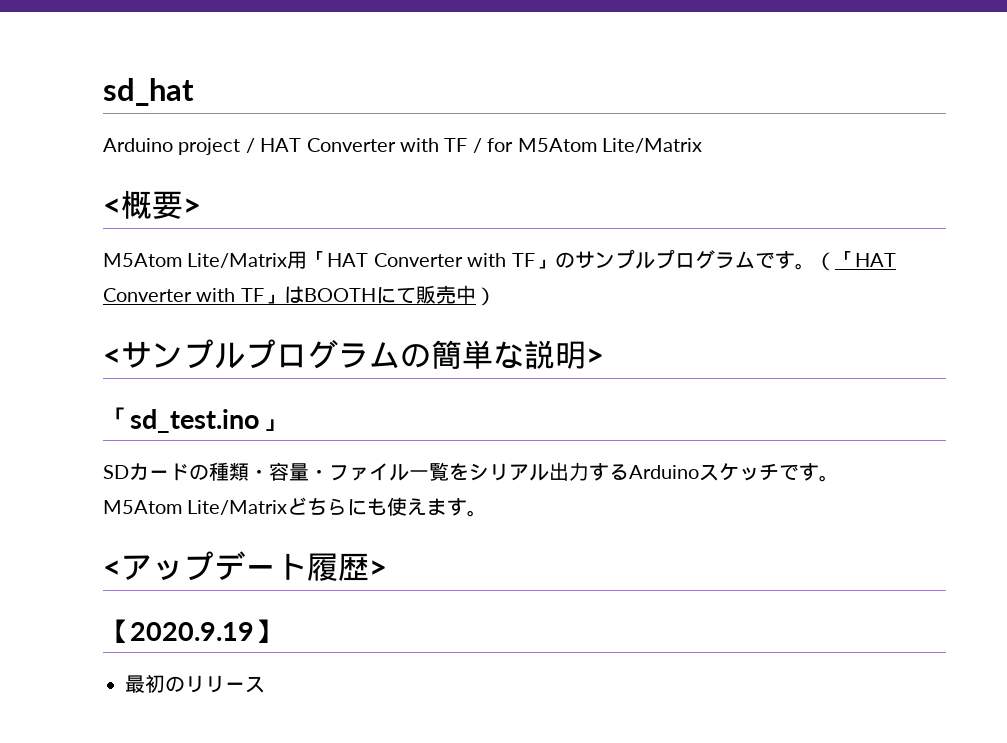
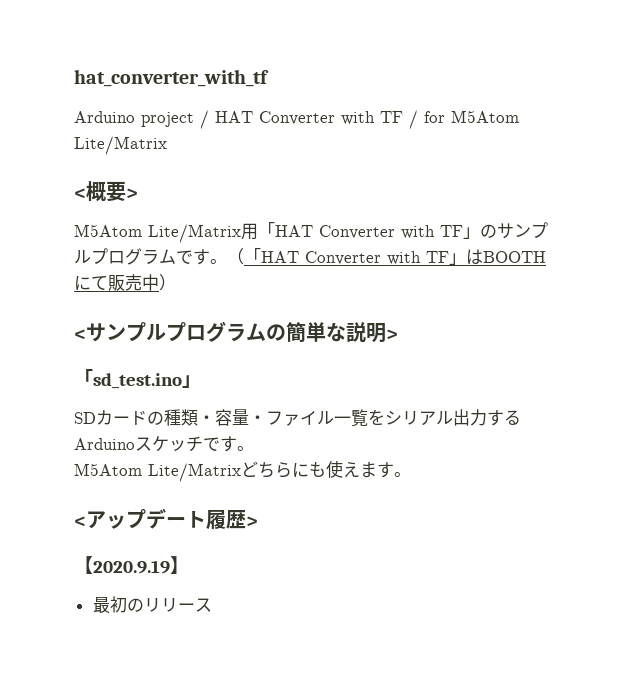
- sd_hat
+ hat_converter_with_tf

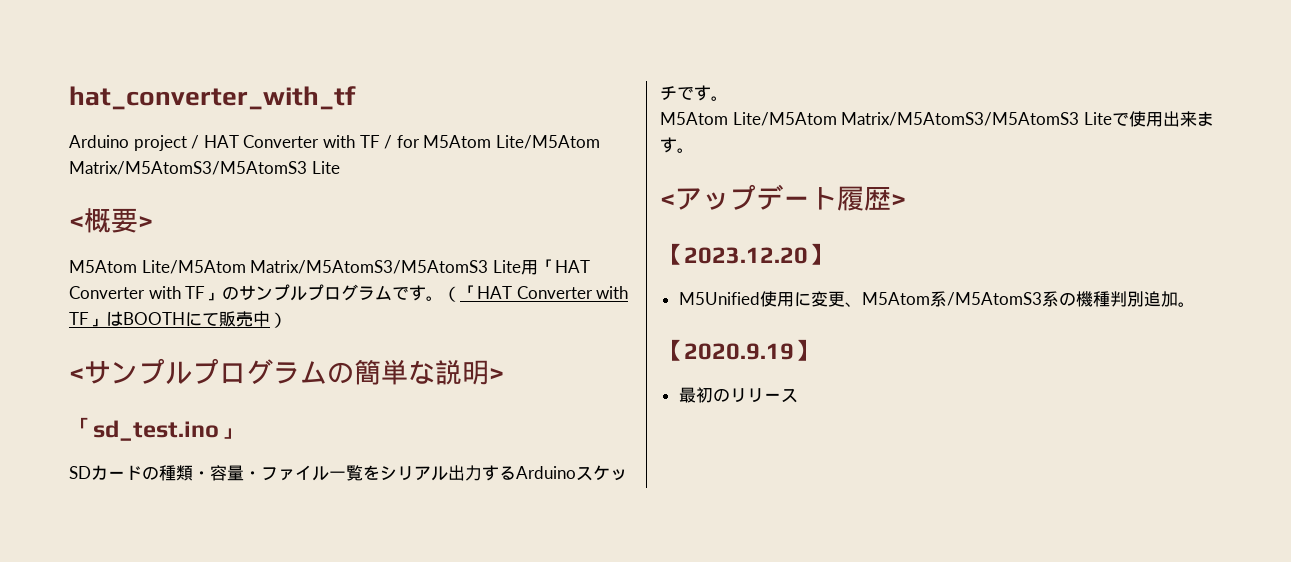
- Arduino project / HAT Converter with TF / for M5Atom Lite/Matrix
+ Arduino project / HAT Converter with TF / for M5Atom Lite/M5Atom Matrix/M5AtomS3/M5AtomS3 Lite
- M5Atom Lite/Matrix用「HAT Converter with TF」のサンプルプログラムです。
+ M5Atom Lite/M5Atom Matrix/M5AtomS3/M5AtomS3 Lite用「HAT Converter with TF」のサンプルプログラムです。
- M5Atom Lite/Matrixどちらにも使えます。
+ M5Atom Lite/M5Atom Matrix/M5AtomS3/M5AtomS3 Liteで使用出来ます。
+ 【2023.12.20】
+ M5Unified使用に変更、M5Atom系/M5AtomS3系の機種判別追加。

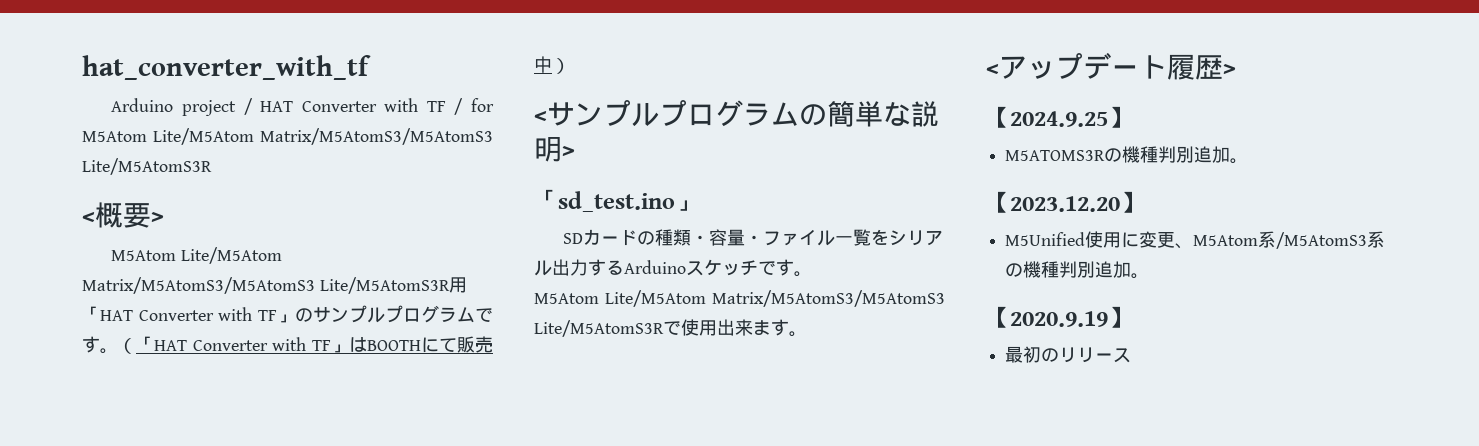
- Arduino project / HAT Converter with TF / for M5Atom Lite/M5Atom Matrix/M5AtomS3/M5AtomS3 Lite
+ Arduino project / HAT Converter with TF / for M5Atom Lite/M5Atom Matrix/M5AtomS3/M5AtomS3 Lite/M5AtomS3R
- M5Atom Lite/M5Atom Matrix/M5AtomS3/M5AtomS3 Lite用「HAT Converter with TF」のサンプルプログラムです。
+ M5Atom Lite/M5Atom Matrix/M5AtomS3/M5AtomS3 Lite/M5AtomS3R用「HAT Converter with TF」のサンプルプログラムです。
- M5Atom Lite/M5Atom Matrix/M5AtomS3/M5AtomS3 Liteで使用出来ます。
+ M5Atom Lite/M5Atom Matrix/M5AtomS3/M5AtomS3 Lite/M5AtomS3Rで使用出来ます。
+ 【2024.9.25】
+ M5ATOMS3Rの機種判別追加。

